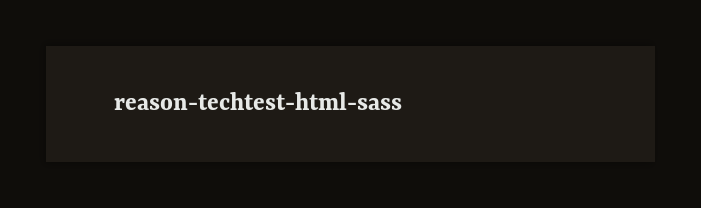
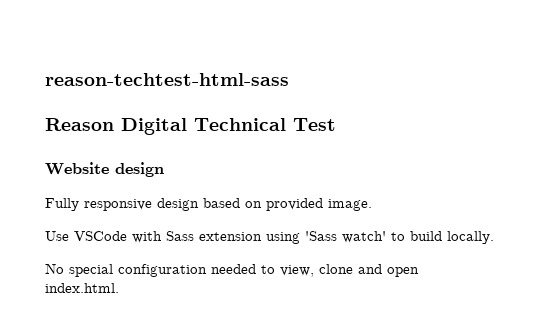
+ Reason Digital Technical Test
+ Website design
+ Fully responsive design based on provided image.
+ Use VSCode with Sass extension using 'Sass watch' to build locally.
+ No special configuration needed to view, clone and open index.html.

